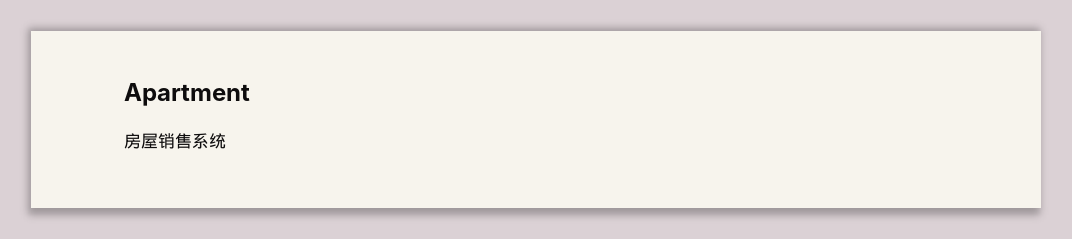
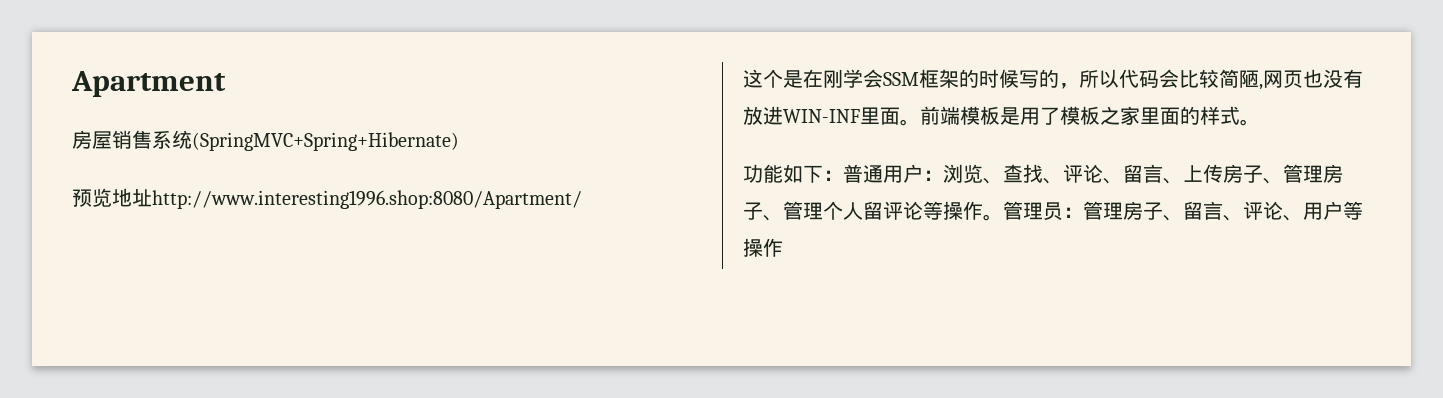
- 房屋销售系统
+ 房屋销售系统(SpringMVC+Spring+Hibernate)
+ 预览地址http://www.interesting1996.shop:8080/Apartment/
+ 这个是在刚学会SSM框架的时候写的，所以代码会比较简陋,网页也没有放进WIN-INF里面。前端模板是用了模板之家里面的样式。
+ 功能如下：普通用户：浏览、查找、评论、留言、上传房子、管理房子、管理个人留评论等操作。管理员：管理房子、留言、评论、用户等操作

